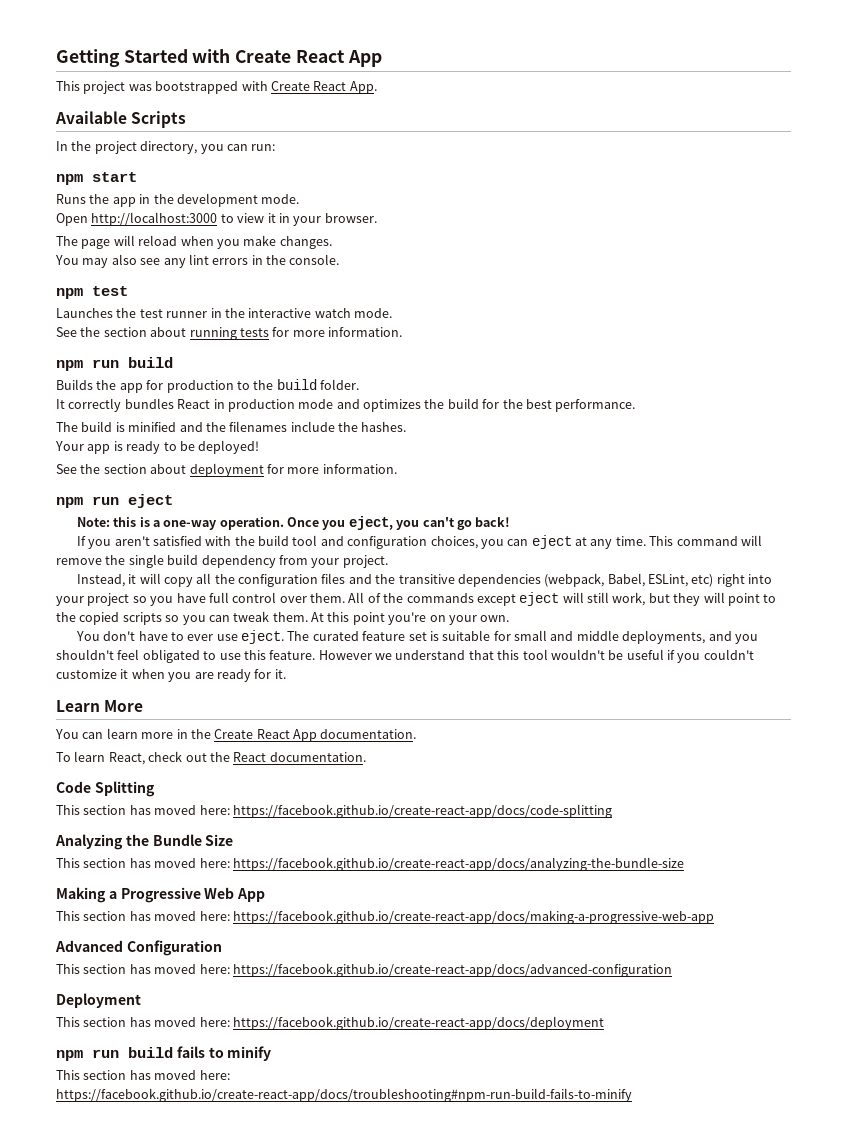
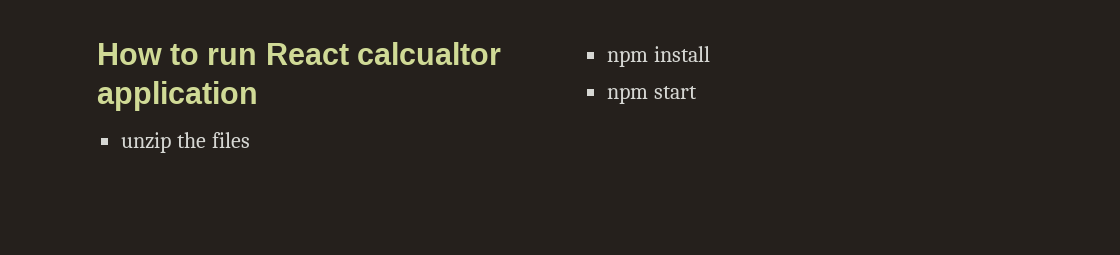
- Getting Started with Create React App
- This project was bootstrapped with Create React App.
- Available Scripts
- In the project directory, you can run:
+ How to run React calcualtor application
+ unzip the files
+ npm install
  npm start
- Runs the app in the development mode.
- Open http://localhost:3000 to view it in your browser.
- The page will reload when you make changes.
- You may also see any lint errors in the console.
- npm test
- Launches the test runner in the interactive watch mode.
- See the section about running tests for more information.
- npm run build
- Builds the app for production to the build folder.
- It correctly bundles React in production mode and optimizes the build for the best performance.
- The build is minified and the filenames include the hashes.
- Your app is ready to be deployed!
- See the section about deployment for more information.
- npm run eject
- Note: this is a one-way operation. Once you eject, you can't go back!
- If you aren't satisfied with the build tool and configuration choices, you can eject at any time. This command will remove the single build dependency from your project.
- Instead, it will copy all the configuration files and the transitive dependencies (webpack, Babel, ESLint, etc) right into your project so you have full control over them. All of the commands except eject will still work, but they will point to the copied scripts so you can tweak them. At this point you're on your own.
- You don't have to ever use eject. The curated feature set is suitable for small and middle deployments, and you shouldn't feel obligated to use this feature. However we understand that this tool wouldn't be useful if you couldn't customize it when you are ready for it.
- Learn More
- You can learn more in the Create React App documentation.
- To learn React, check out the React documentation.
- Code Splitting
- This section has moved here: https://facebook.github.io/create-react-app/docs/code-splitting
- Analyzing the Bundle Size
- This section has moved here: https://facebook.github.io/create-react-app/docs/analyzing-the-bundle-size
- Making a Progressive Web App
- This section has moved here: https://facebook.github.io/create-react-app/docs/making-a-progressive-web-app
- Advanced Configuration
- This section has moved here: https://facebook.github.io/create-react-app/docs/advanced-configuration
- Deployment
- This section has moved here: https://facebook.github.io/create-react-app/docs/deployment
- npm run build fails to minify
- This section has moved here: https://facebook.github.io/create-react-app/docs/troubleshooting#npm-run-build-fails-to-minify

